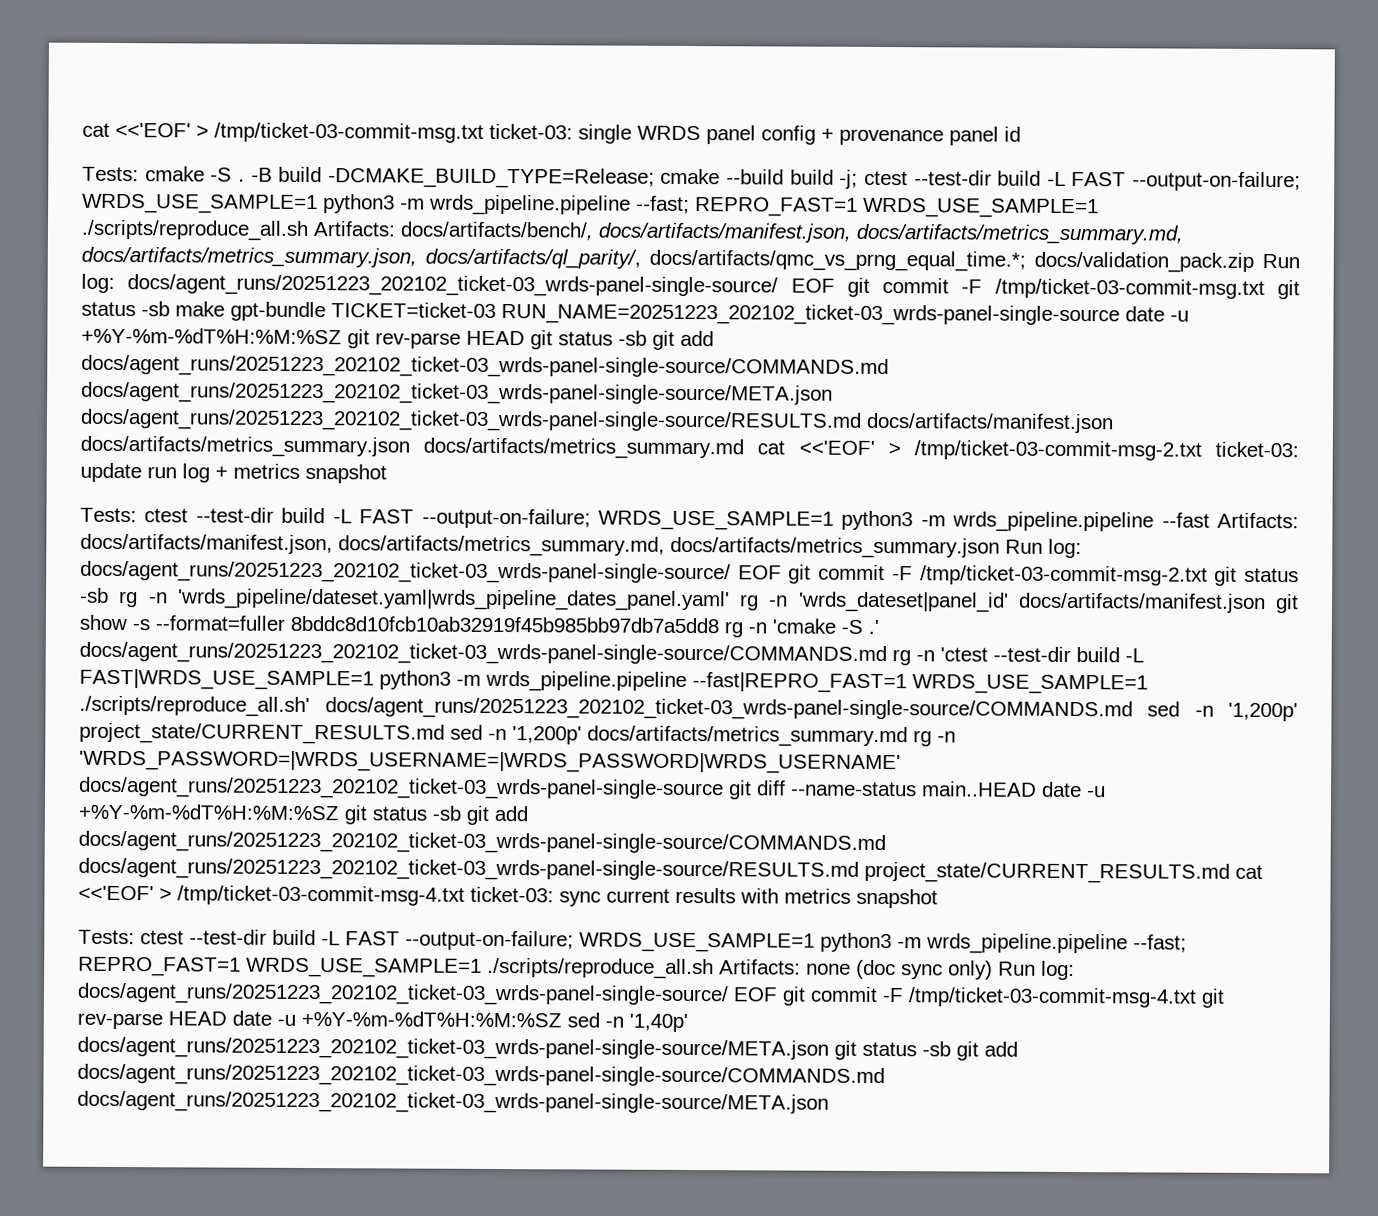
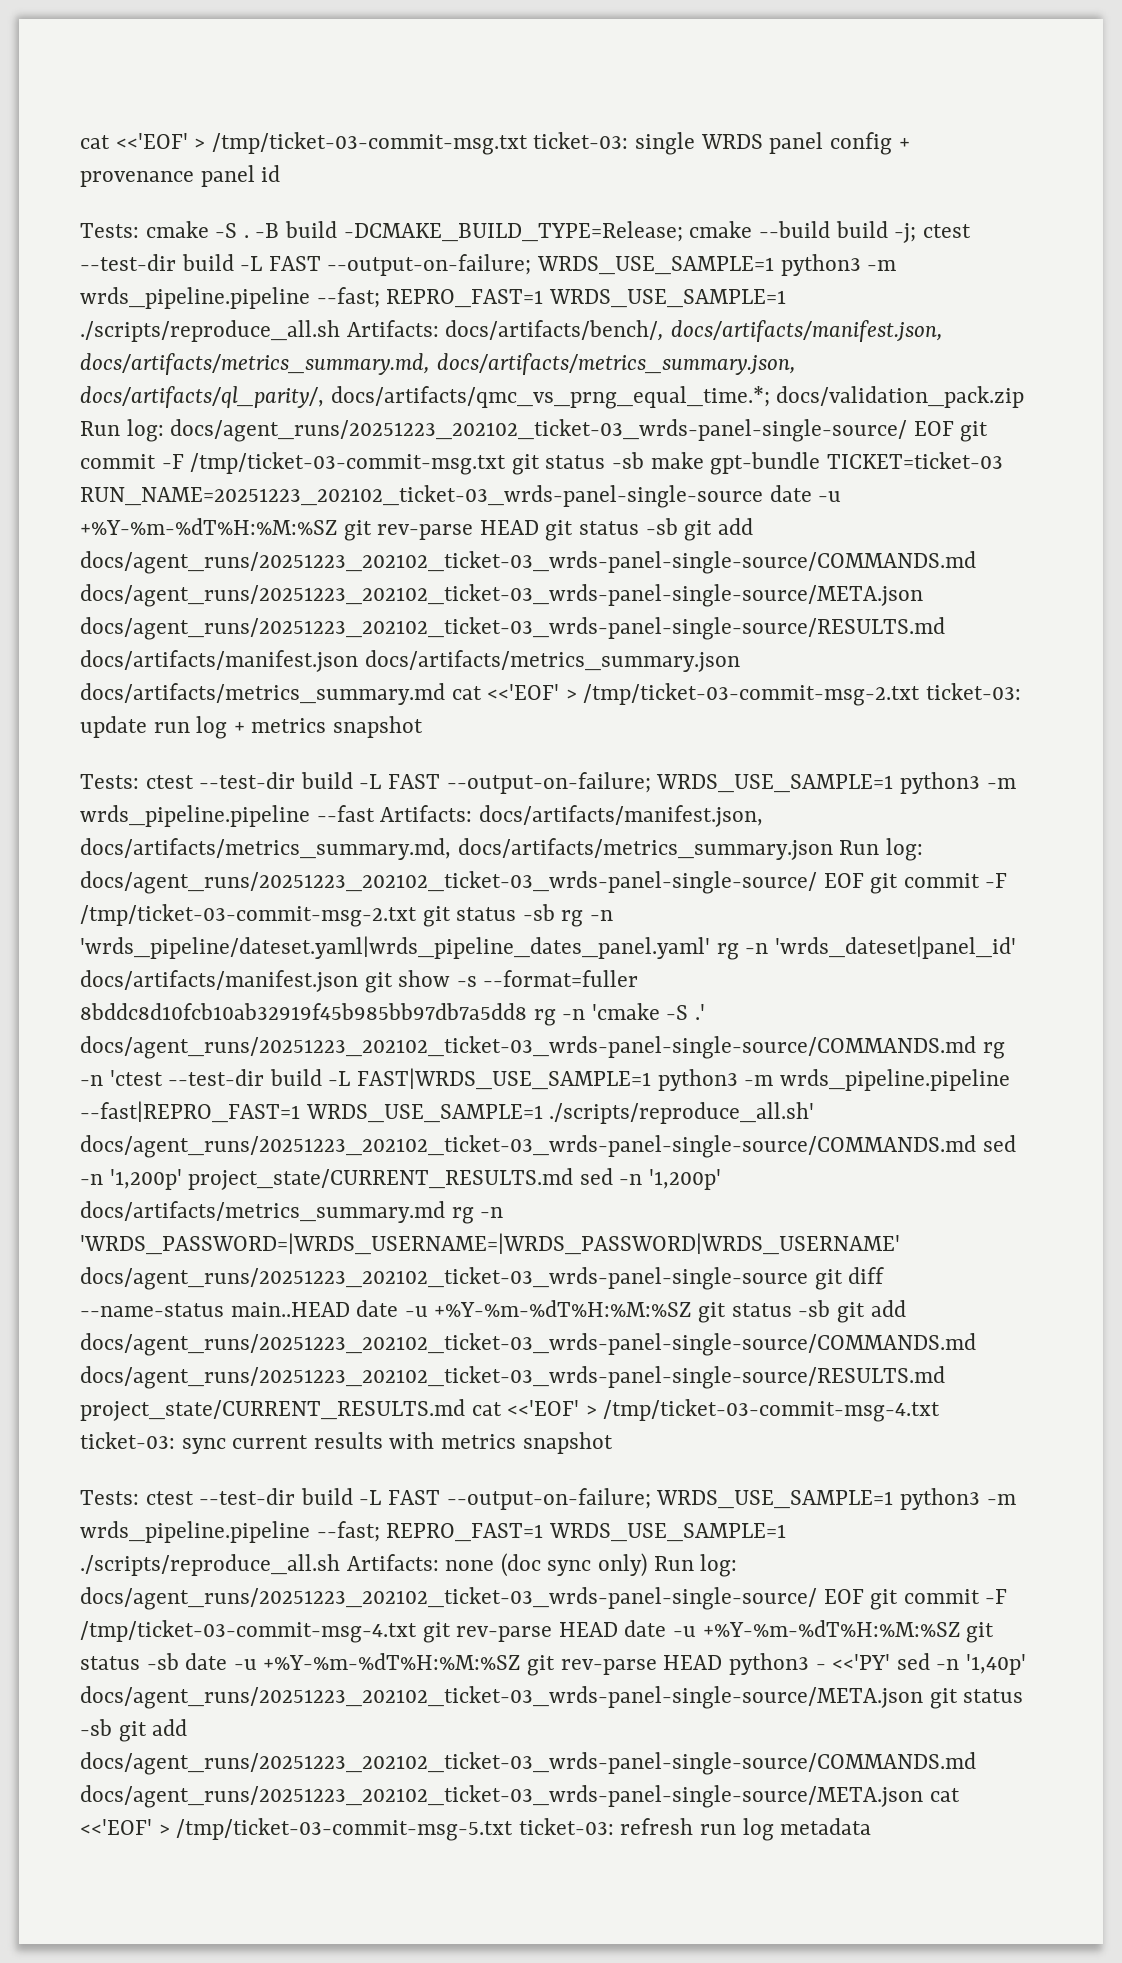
- Tests: ctest --test-dir build -L FAST --output-on-failure; WRDS_USE_SAMPLE=1 python3 -m wrds_pipeline.pipeline --fast; REPRO_FAST=1 WRDS_USE_SAMPLE=1 ./scripts/reproduce_all.sh Artifacts: none (doc sync only) Run log: docs/agent_runs/20251223_202102_ticket-03_wrds-panel-single-source/ EOF git commit -F /tmp/ticket-03-commit-msg-4.txt git rev-parse HEAD date -u +%Y-%m-%dT%H:%M:%SZ sed -n '1,40p' docs/agent_runs/20251223_202102_ticket-03_wrds-panel-single-source/META.json git status -sb git add docs/agent_runs/20251223_202102_ticket-03_wrds-panel-single-source/COMMANDS.md docs/agent_runs/20251223_202102_ticket-03_wrds-panel-single-source/META.json
+ Tests: ctest --test-dir build -L FAST --output-on-failure; WRDS_USE_SAMPLE=1 python3 -m wrds_pipeline.pipeline --fast; REPRO_FAST=1 WRDS_USE_SAMPLE=1 ./scripts/reproduce_all.sh Artifacts: none (doc sync only) Run log: docs/agent_runs/20251223_202102_ticket-03_wrds-panel-single-source/ EOF git commit -F /tmp/ticket-03-commit-msg-4.txt git rev-parse HEAD date -u +%Y-%m-%dT%H:%M:%SZ git status -sb date -u +%Y-%m-%dT%H:%M:%SZ git rev-parse HEAD python3 - <<'PY' sed -n '1,40p' docs/agent_runs/20251223_202102_ticket-03_wrds-panel-single-source/META.json git status -sb git add docs/agent_runs/20251223_202102_ticket-03_wrds-panel-single-source/COMMANDS.md docs/agent_runs/20251223_202102_ticket-03_wrds-panel-single-source/META.json cat <<'EOF' > /tmp/ticket-03-commit-msg-5.txt ticket-03: refresh run log metadata

